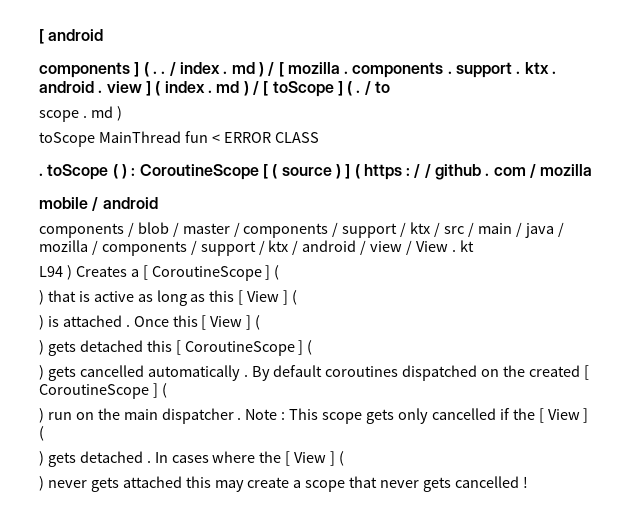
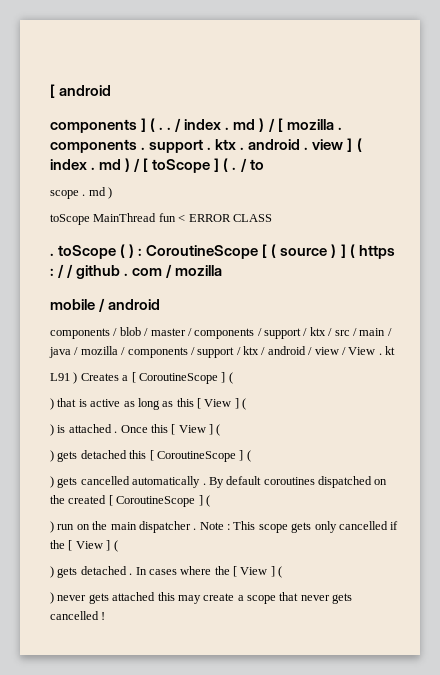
- L94 ) Creates a [ CoroutineScope ] (
+ L91 ) Creates a [ CoroutineScope ] (

